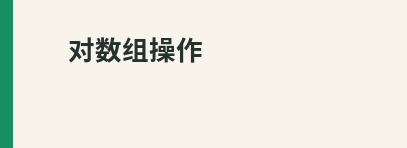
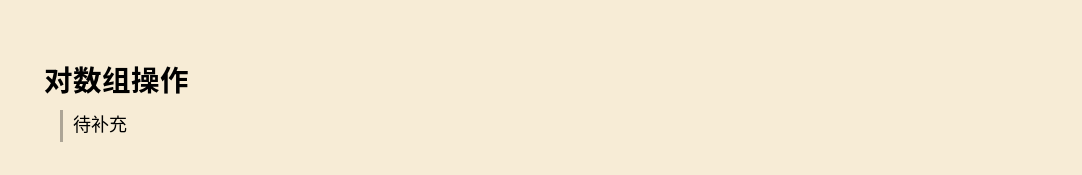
+ 待补充

